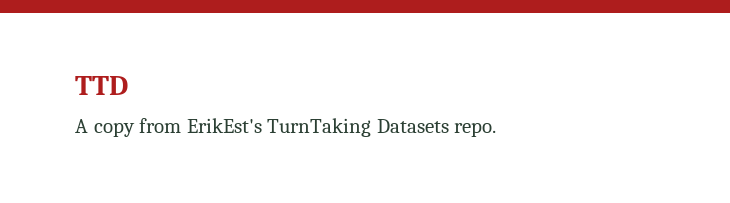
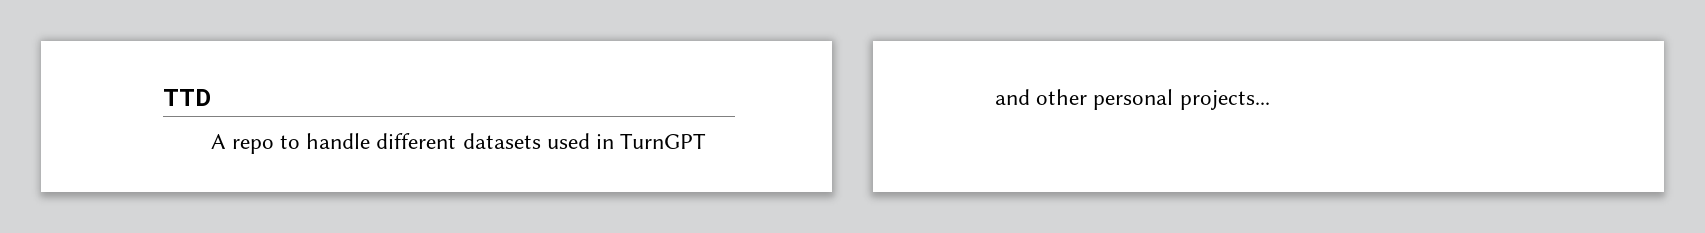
- A copy from ErikEst's TurnTaking Datasets repo.
+ A repo to handle different datasets used in TurnGPT and other personal projects...

